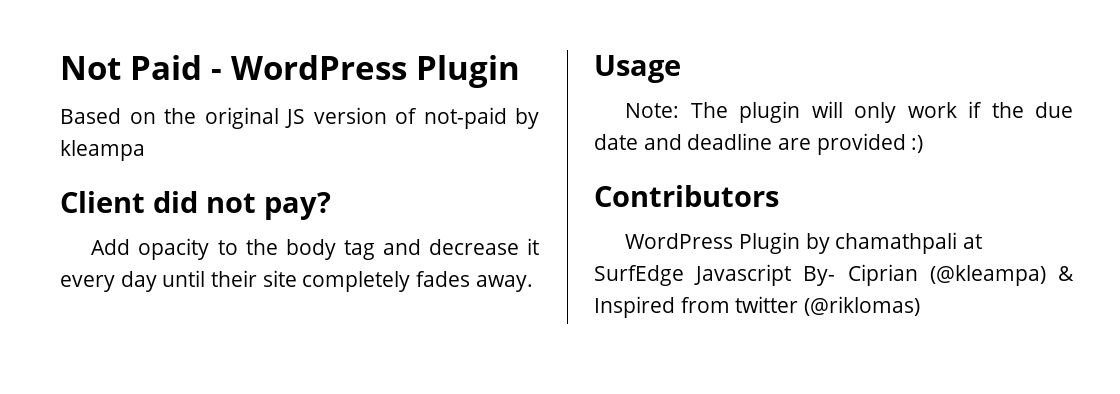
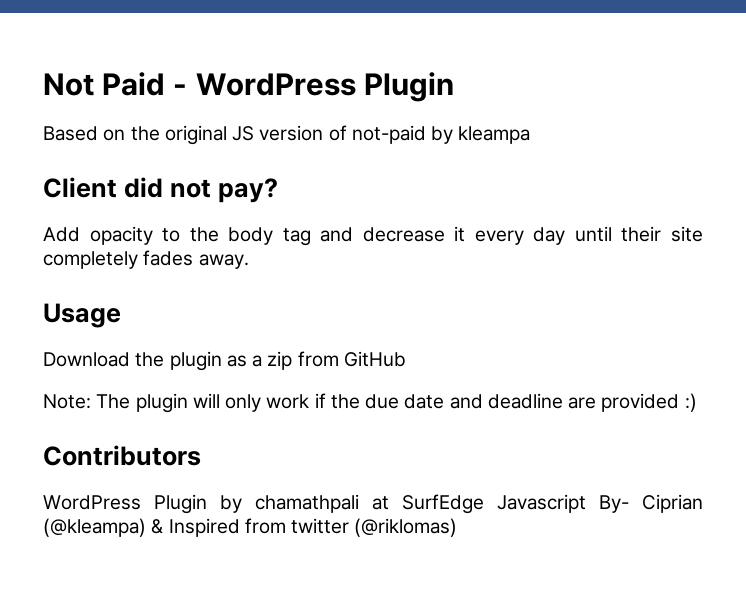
+ Download the plugin as a zip from GitHub

